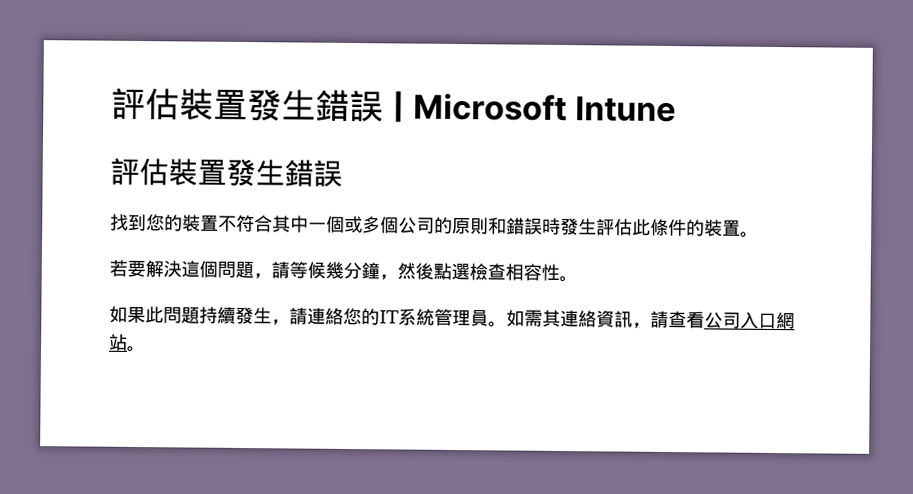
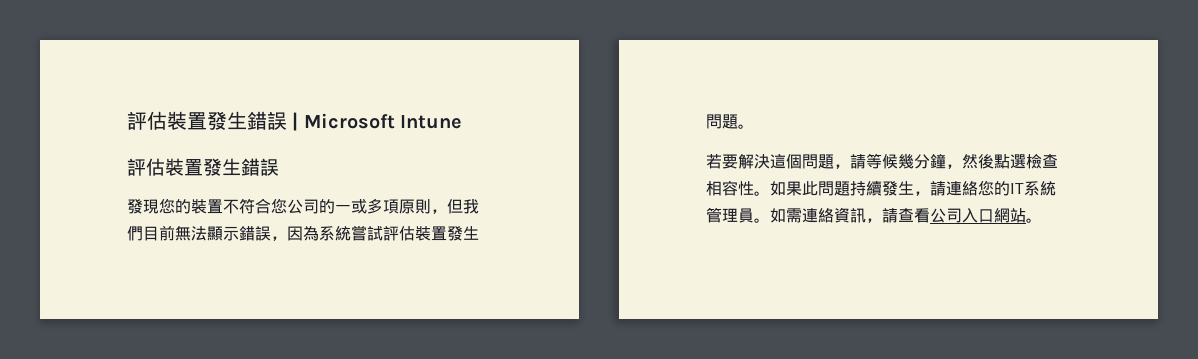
- 找到您的裝置不符合其中一個或多個公司的原則和錯誤時發生評估此條件的裝置。
+ 發現您的裝置不符合您公司的一或多項原則，但我們目前無法顯示錯誤，因為系統嘗試評估裝置發生問題。
- 若要解決這個問題，請等候幾分鐘，然後點選檢查相容性。
- 如果此問題持續發生，請連絡您的IT系統管理員。
+ 若要解決這個問題，請等候幾分鐘，然後點選檢查相容性。如果此問題持續發生，請連絡您的IT系統管理員。
- 如需其連絡資訊，請查看公司入口網站。
+ 如需連絡資訊，請查看公司入口網站。

